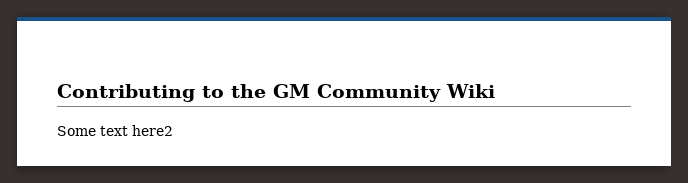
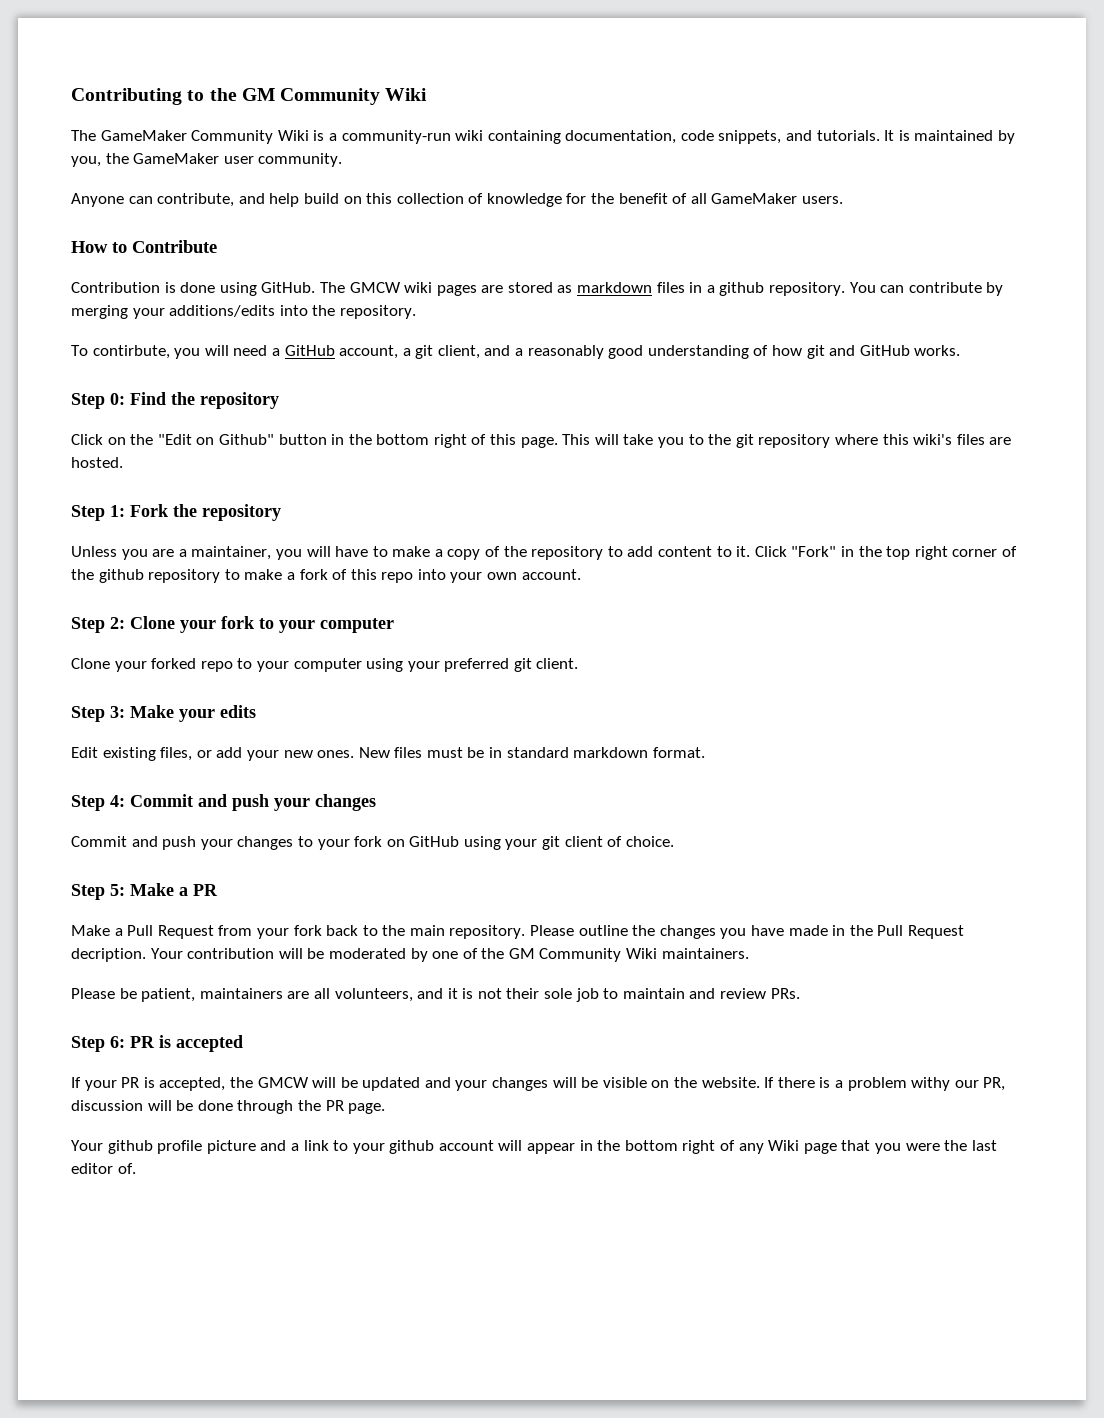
- Some text here2
+ The GameMaker Community Wiki is a community-run wiki containing documentation, code snippets, and tutorials. It is maintained by you, the GameMaker user community.
+ Anyone can contribute, and help build on this collection of knowledge for the benefit of all GameMaker users.
+ How to Contribute
+ Contribution is done using GitHub. The GMCW wiki pages are stored as markdown files in a github repository. You can contribute by merging your additions/edits into the repository.
+ To contirbute, you will need a GitHub account, a git client, and a reasonably good understanding of how git and GitHub works.
+ Step 0: Find the repository
+ Click on the "Edit on Github" button in the bottom right of this page. This will take you to the git repository where this wiki's files are hosted.
+ Step 1: Fork the repository
+ Unless you are a maintainer, you will have to make a copy of the repository to add content to it. Click "Fork" in the top right corner of the github repository to make a fork of this repo into your own account.
+ Step 2: Clone your fork to your computer
+ Clone your forked repo to your computer using your preferred git client.
+ Step 3: Make your edits
+ Edit existing files, or add your new ones. New files must be in standard markdown format.
+ Step 4: Commit and push your changes
+ Commit and push your changes to your fork on GitHub using your git client of choice.
+ Step 5: Make a PR
+ Make a Pull Request from your fork back to the main repository. Please outline the changes you have made in the Pull Request decription. Your contribution will be moderated by one of the GM Community Wiki maintainers.
+ Please be patient, maintainers are all volunteers, and it is not their sole job to maintain and review PRs.
+ Step 6: PR is accepted
+ If your PR is accepted, the GMCW will be updated and your changes will be visible on the website. If there is a problem withy our PR, discussion will be done through the PR page.
+ Your github profile picture and a link to your github account will appear in the bottom right of any Wiki page that you were the last editor of.

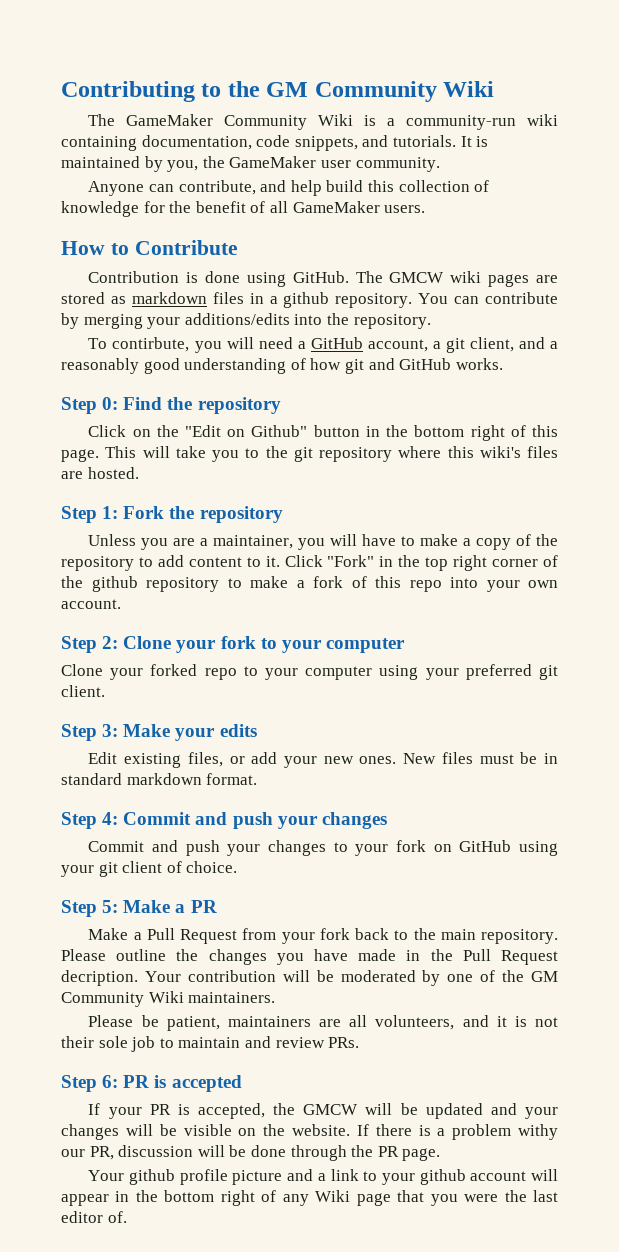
- Anyone can contribute, and help build on this collection of knowledge for the benefit of all GameMaker users.
+ Anyone can contribute, and help build this collection of knowledge for the benefit of all GameMaker users.

